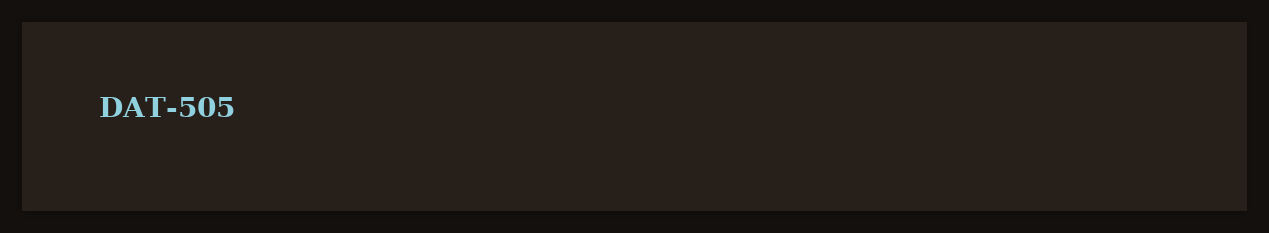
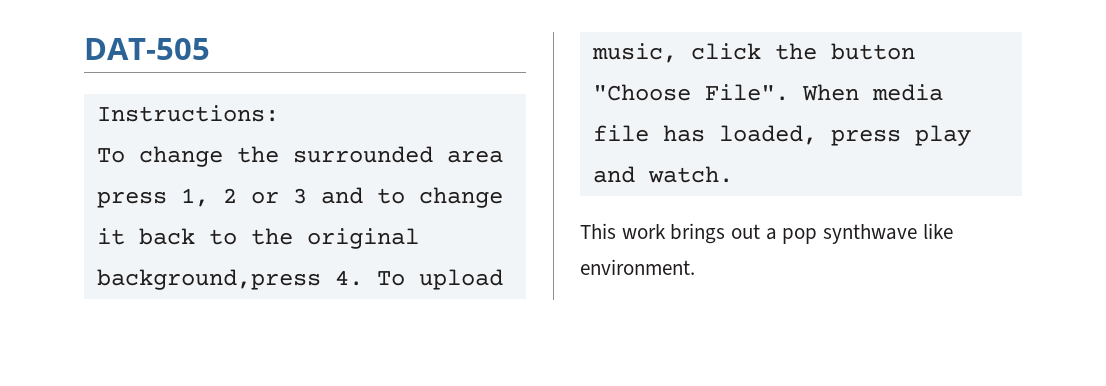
+ Instructions:
+ To change the surrounded area press 1, 2 or 3 and to change it back to the original background,press 4. To upload music, click the button "Choose File". When media file has loaded, press play and watch.
+ This work brings out a pop synthwave like environment.

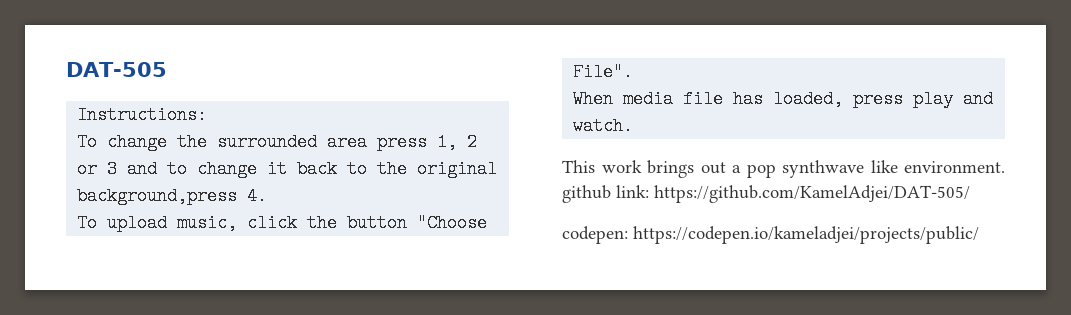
- To change the surrounded area press 1, 2 or 3 and to change it back to the original background,press 4. To upload music, click the button "Choose File". When media file has loaded, press play and watch.
+ To change the surrounded area press 1, 2 or 3 and to change it back to the original background,press 4.
+ To upload music, click the button "Choose File".
+ When media file has loaded, press play and watch.
- This work brings out a pop synthwave like environment.
+ This work brings out a pop synthwave like environment. github link: https://github.com/KamelAdjei/DAT-505/
+ codepen: https://codepen.io/kameladjei/projects/public/

